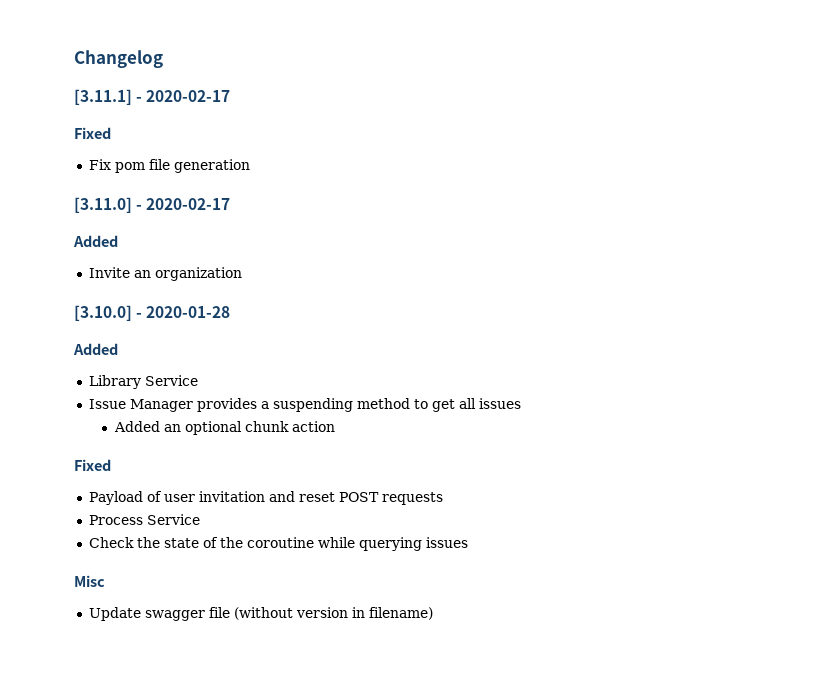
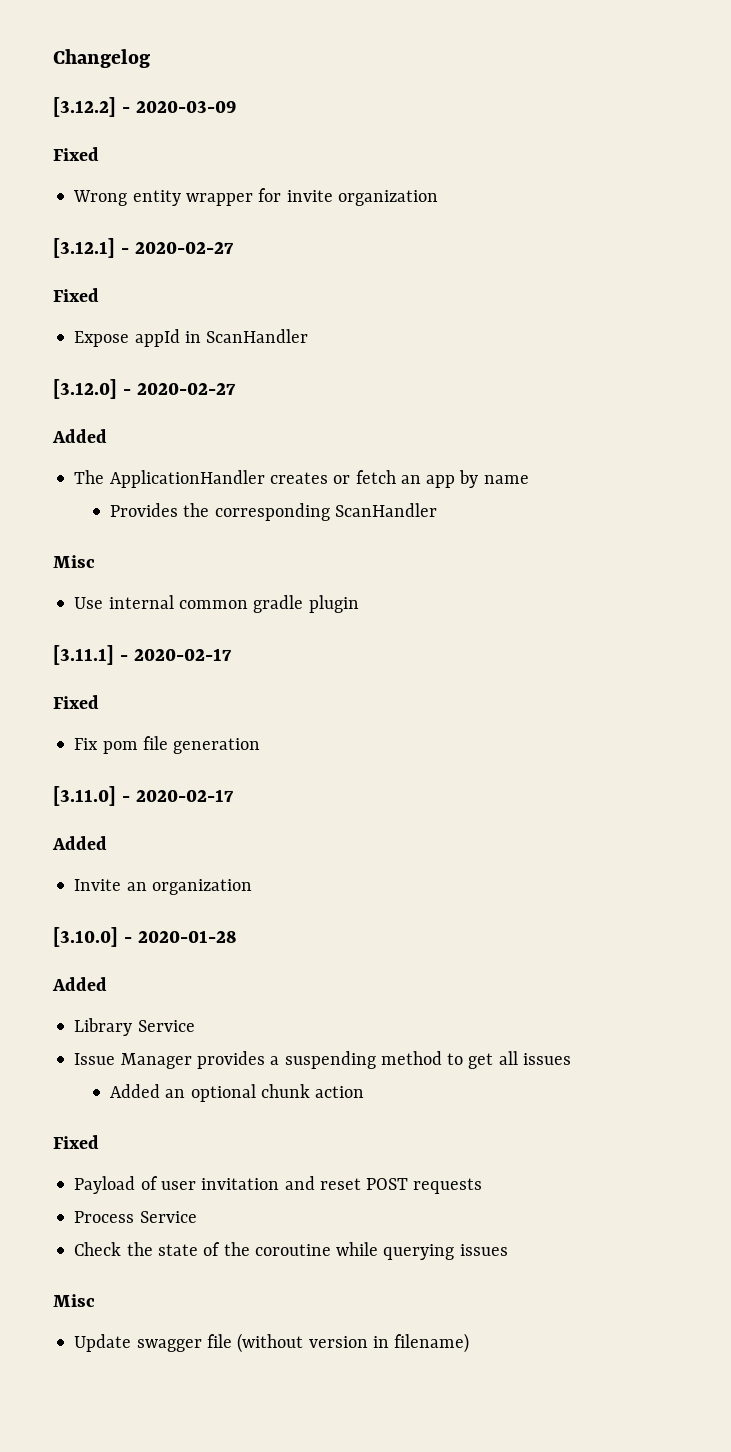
+ [3.12.2] - 2020-03-09
+ Fixed
+ Wrong entity wrapper for invite organization
+ [3.12.1] - 2020-02-27
+ Fixed
+ Expose appId in ScanHandler
+ [3.12.0] - 2020-02-27
+ Added
+ The ApplicationHandler creates or fetch an app by name
+ Provides the corresponding ScanHandler
+ Misc
+ Use internal common gradle plugin

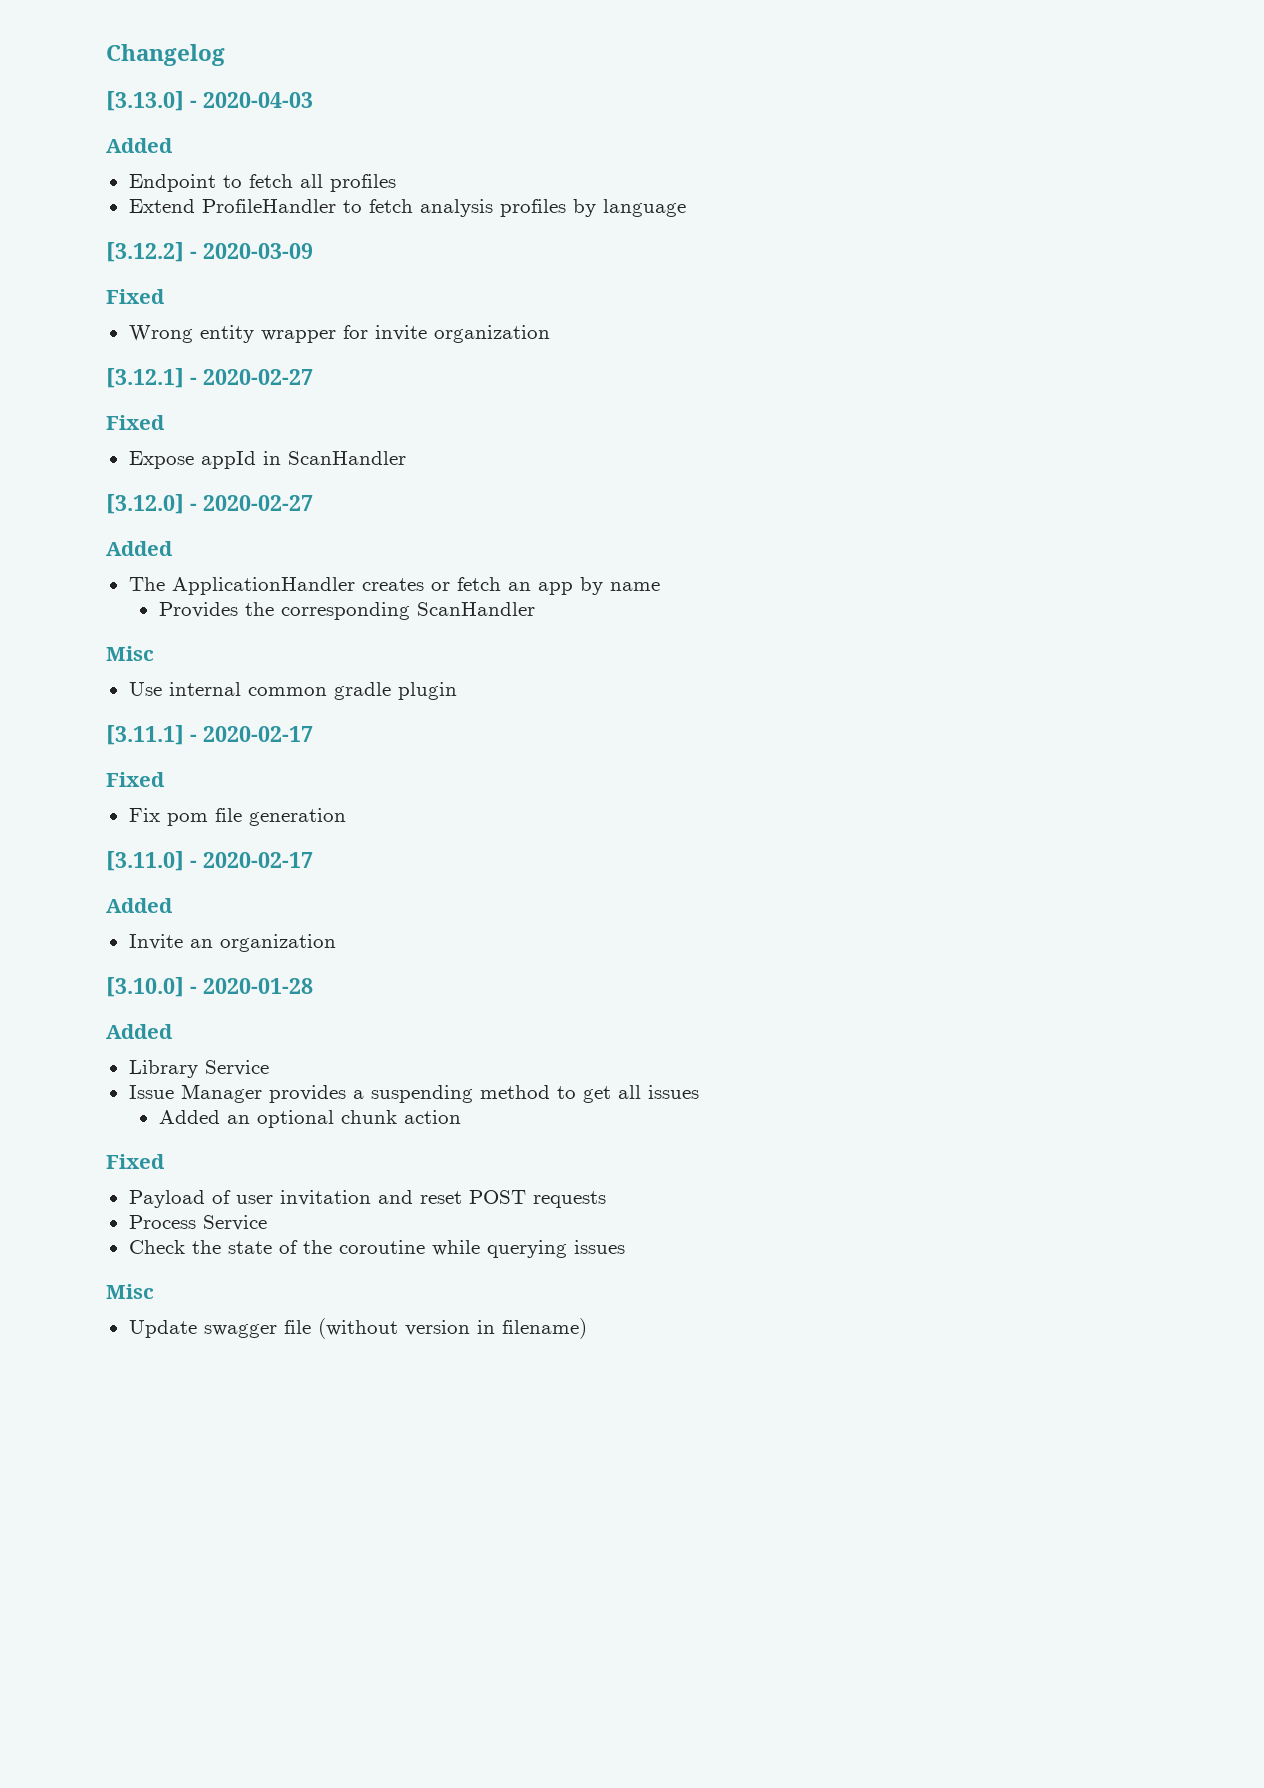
+ [3.13.0] - 2020-04-03
+ Added
+ Endpoint to fetch all profiles
+ Extend ProfileHandler to fetch analysis profiles by language

